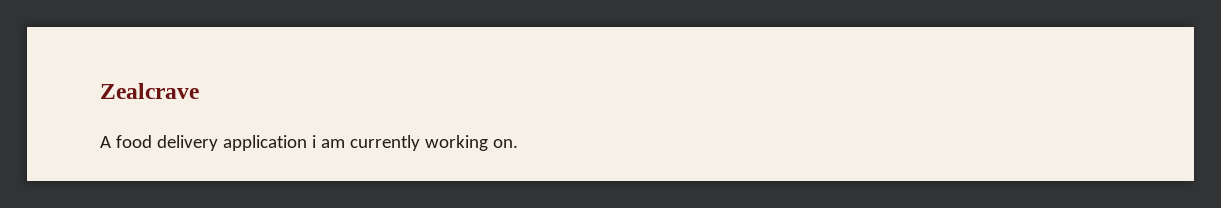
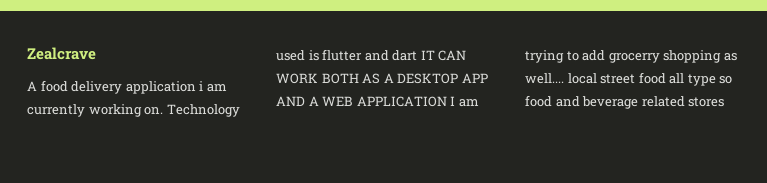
+ Technology used is flutter and dart IT CAN WORK BOTH AS A DESKTOP APP AND A WEB APPLICATION I am trying to add grocerry shopping as well.... local street food all type so food and beverage related stores

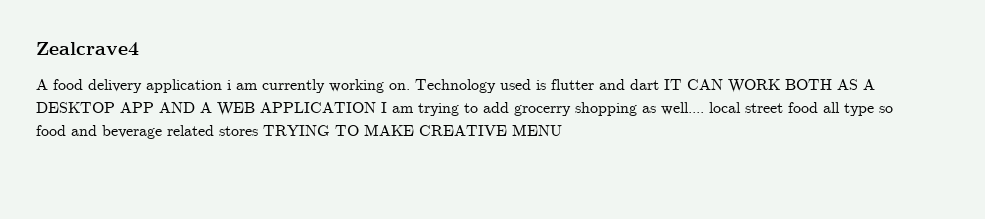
- Zealcrave
+ Zealcrave4
- Technology used is flutter and dart IT CAN WORK BOTH AS A DESKTOP APP AND A WEB APPLICATION I am trying to add grocerry shopping as well.... local street food all type so food and beverage related stores
+ Technology used is flutter and dart IT CAN WORK BOTH AS A DESKTOP APP AND A WEB APPLICATION I am trying to add grocerry shopping as well.... local street food all type so food and beverage related stores TRYING TO MAKE CREATIVE MENU

